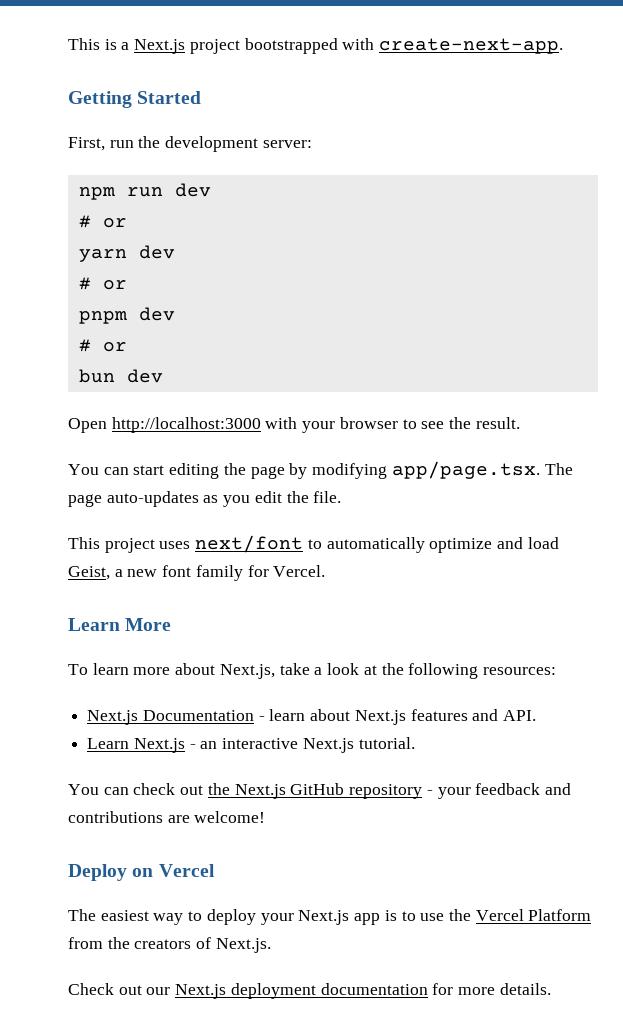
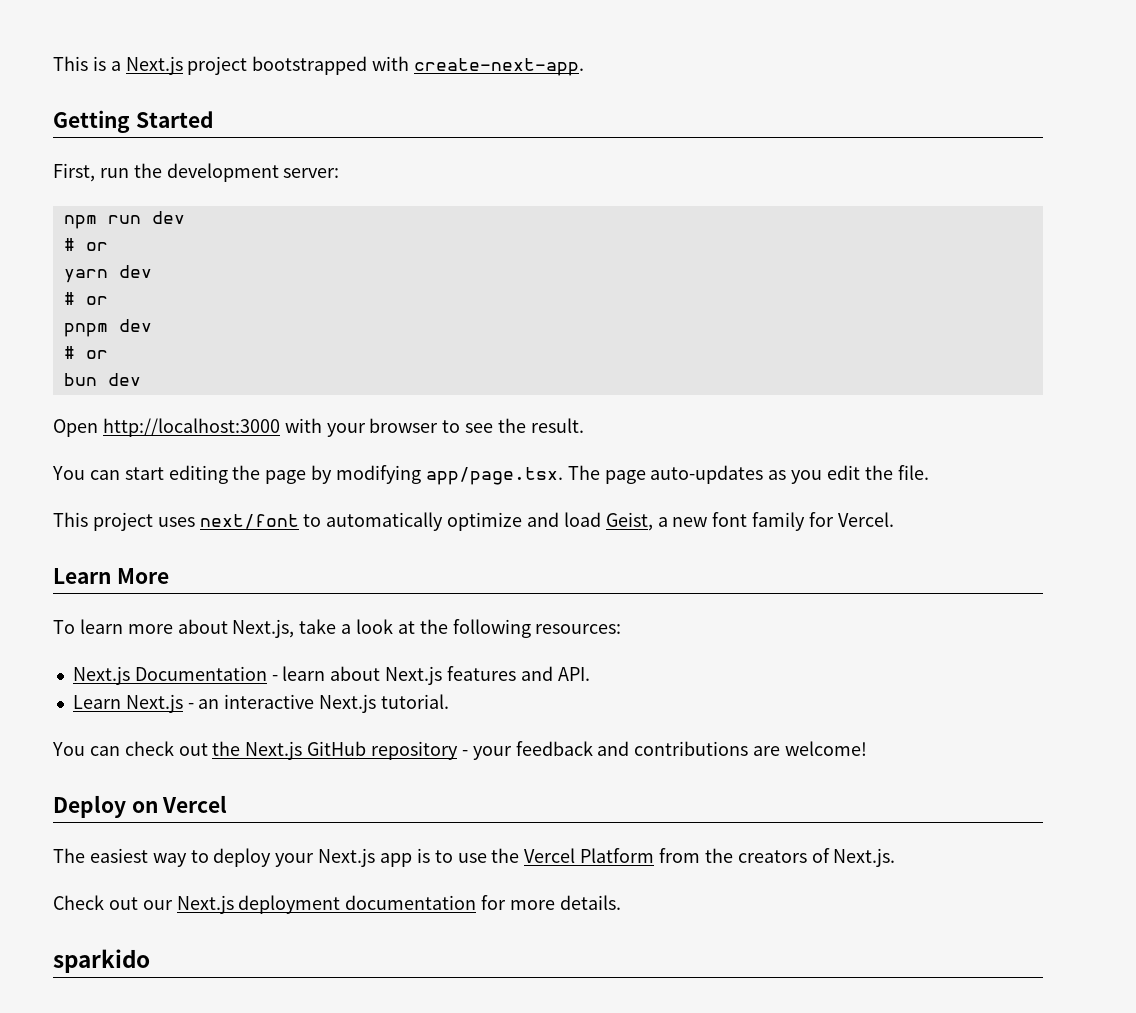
+ sparkido

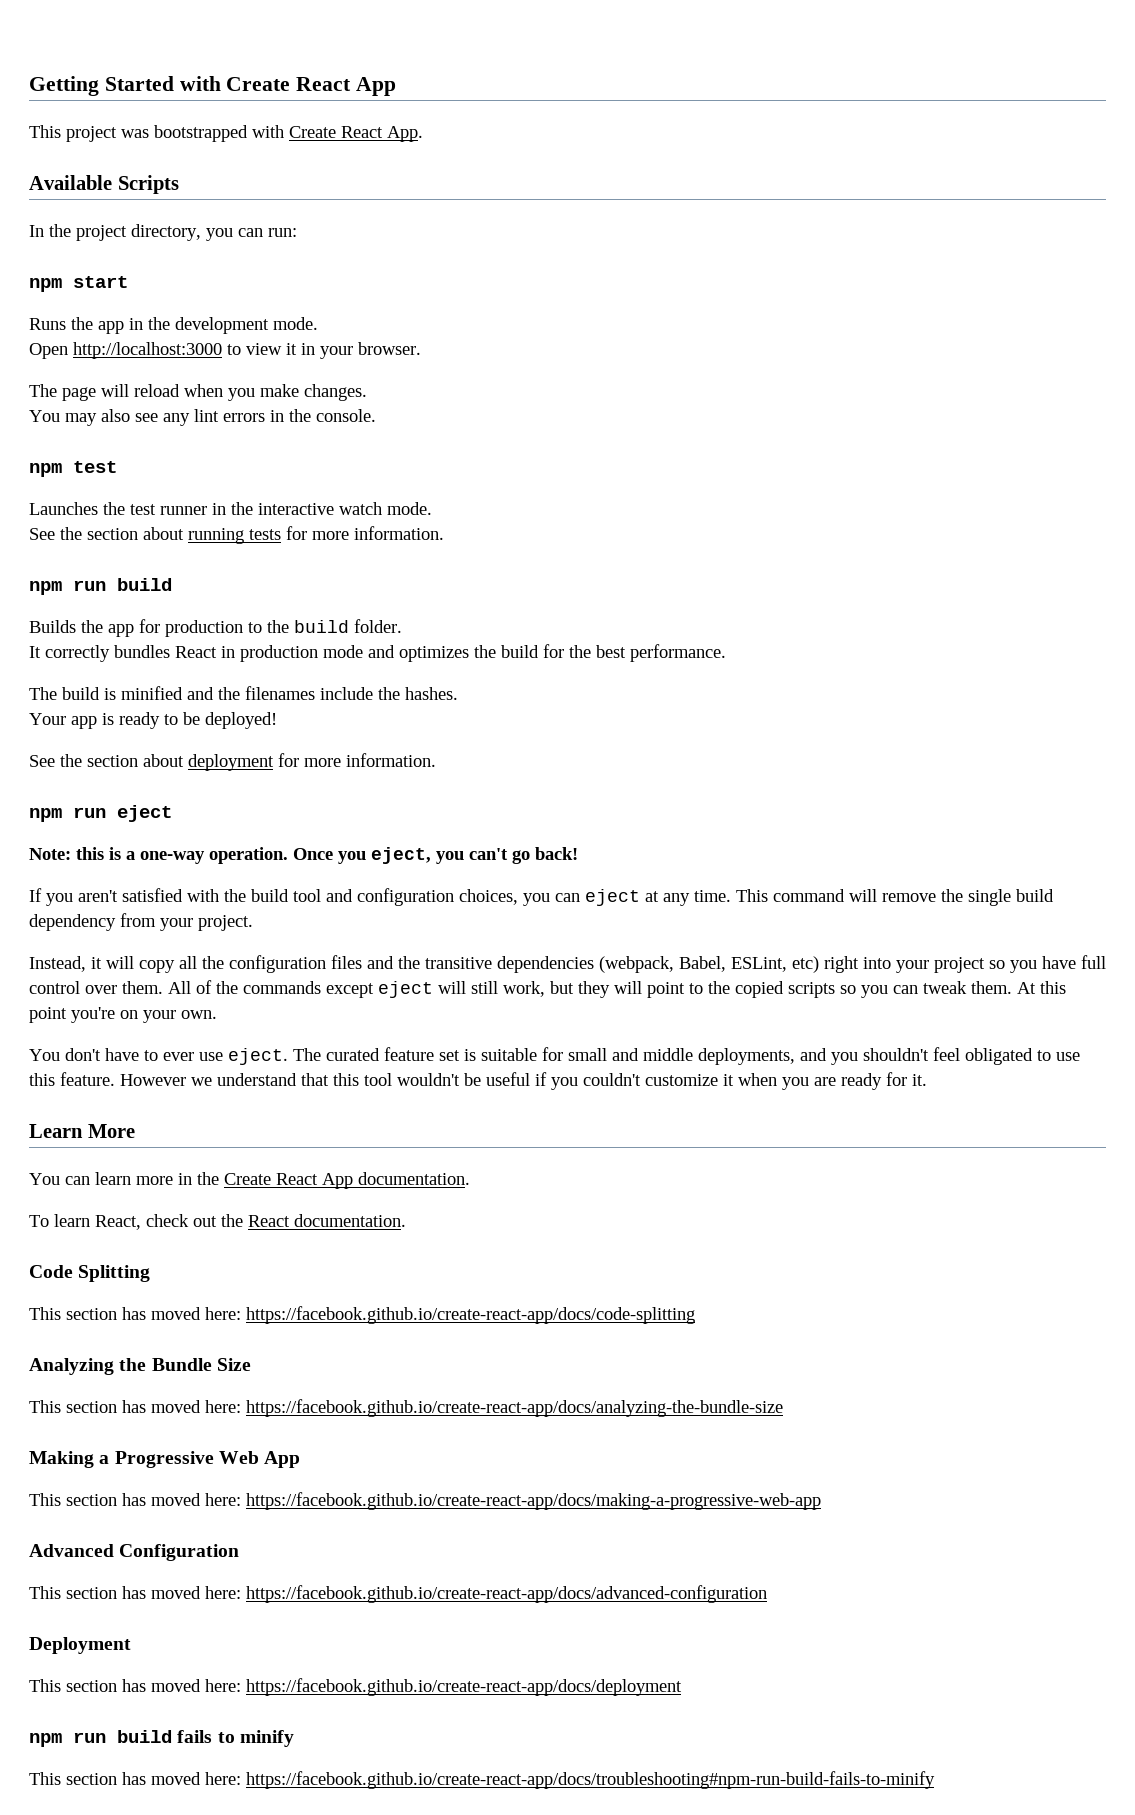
- This is a Next.js project bootstrapped with create-next-app.
- Getting Started
- First, run the development server:
- npm run dev
- # or
- yarn dev
- # or
- pnpm dev
- # or
- bun dev
- Open http://localhost:3000 with your browser to see the result.
- You can start editing the page by modifying app/page.tsx. The page auto-updates as you edit the file.
- This project uses next/font to automatically optimize and load Geist, a new font family for Vercel.
+ Getting Started with Create React App
+ This project was bootstrapped with Create React App.
+ Available Scripts
+ In the project directory, you can run:
+ npm start
+ Runs the app in the development mode.
+ Open http://localhost:3000 to view it in your browser.
+ The page will reload when you make changes.
+ You may also see any lint errors in the console.
+ npm test
+ Launches the test runner in the interactive watch mode.
+ See the section about running tests for more information.
+ npm run build
+ Builds the app for production to the build folder.
+ It correctly bundles React in production mode and optimizes the build for the best performance.
+ The build is minified and the filenames include the hashes.
+ Your app is ready to be deployed!
+ See the section about deployment for more information.
+ npm run eject
+ Note: this is a one-way operation. Once you eject, you can't go back!
+ If you aren't satisfied with the build tool and configuration choices, you can eject at any time. This command will remove the single build dependency from your project.
+ Instead, it will copy all the configuration files and the transitive dependencies (webpack, Babel, ESLint, etc) right into your project so you have full control over them. All of the commands except eject will still work, but they will point to the copied scripts so you can tweak them. At this point you're on your own.
+ You don't have to ever use eject. The curated feature set is suitable for small and middle deployments, and you shouldn't feel obligated to use this feature. However we understand that this tool wouldn't be useful if you couldn't customize it when you are ready for it.
  Learn More
- To learn more about Next.js, take a look at the following resources:
- Next.js Documentation - learn about Next.js features and API.
- Learn Next.js - an interactive Next.js tutorial.
- You can check out the Next.js GitHub repository - your feedback and contributions are welcome!
- Deploy on Vercel
- The easiest way to deploy your Next.js app is to use the Vercel Platform from the creators of Next.js.
- Check out our Next.js deployment documentation for more details.
- sparkido
+ You can learn more in the Create React App documentation.
+ To learn React, check out the React documentation.
+ Code Splitting
+ This section has moved here: https://facebook.github.io/create-react-app/docs/code-splitting
+ Analyzing the Bundle Size
+ This section has moved here: https://facebook.github.io/create-react-app/docs/analyzing-the-bundle-size
+ Making a Progressive Web App
+ This section has moved here: https://facebook.github.io/create-react-app/docs/making-a-progressive-web-app
+ Advanced Configuration
+ This section has moved here: https://facebook.github.io/create-react-app/docs/advanced-configuration
+ Deployment
+ This section has moved here: https://facebook.github.io/create-react-app/docs/deployment
+ npm run build fails to minify
+ This section has moved here: https://facebook.github.io/create-react-app/docs/troubleshooting#npm-run-build-fails-to-minify

